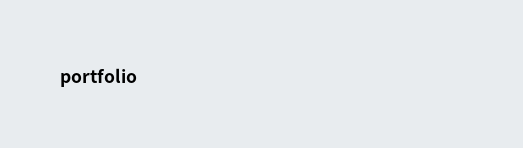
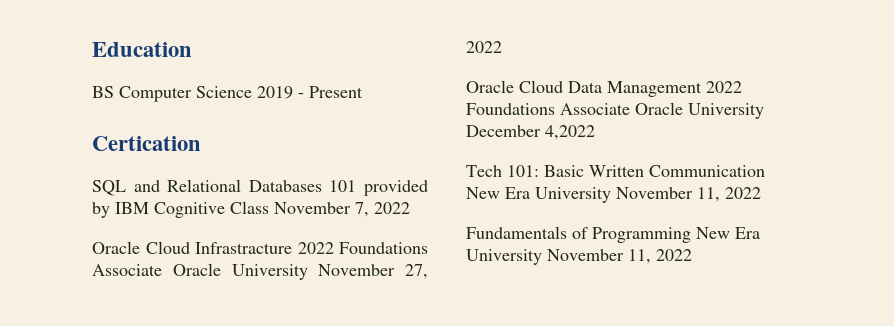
- portfolio
+ Education
+ BS Computer Science 2019 - Present
+ Certication
+ SQL and Relational Databases 101 provided by IBM Cognitive Class November 7, 2022
+ Oracle Cloud Infrastracture 2022 Foundations Associate Oracle University November 27, 2022
+ Oracle Cloud Data Management 2022 Foundations Associate Oracle University December 4,2022
+ Tech 101: Basic Written Communication New Era University November 11, 2022
+ Fundamentals of Programming New Era University November 11, 2022

